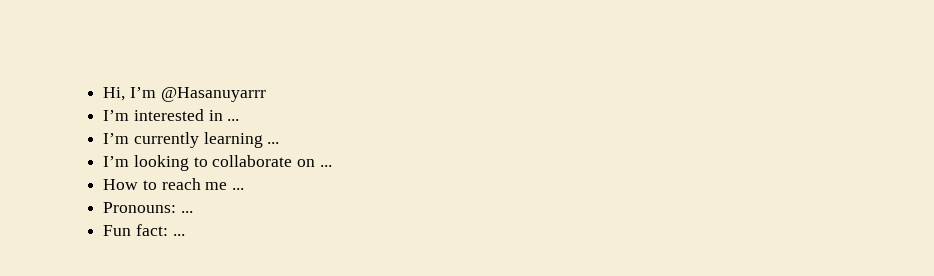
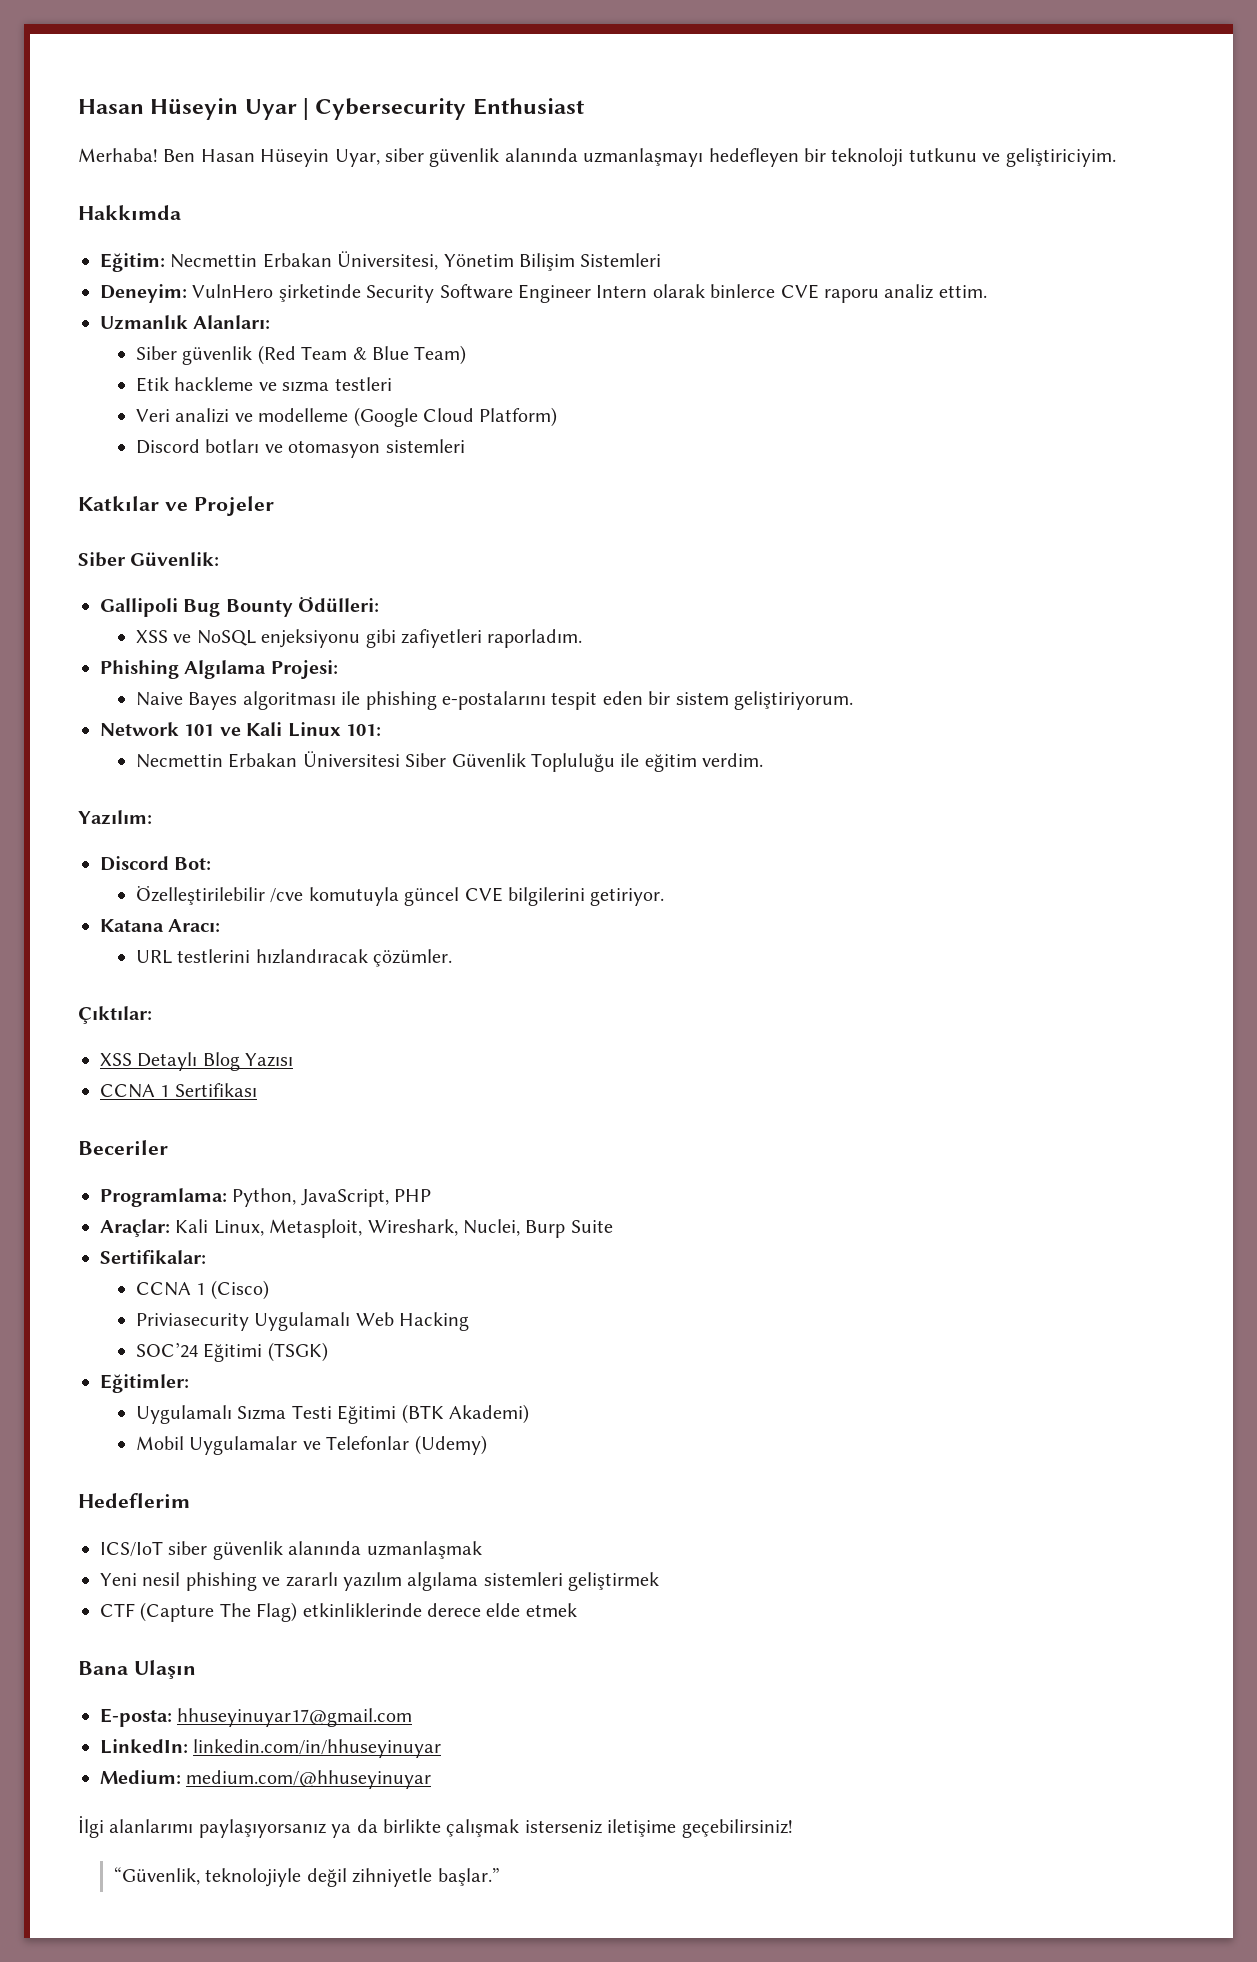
- Hi, I’m @Hasanuyarrr
- I’m interested in ...
- I’m currently learning ...
- I’m looking to collaborate on ...
- How to reach me ...
- Pronouns: ...
- Fun fact: ...
+ Hasan Hüseyin Uyar | Cybersecurity Enthusiast
+ Merhaba! Ben Hasan Hüseyin Uyar, siber güvenlik alanında uzmanlaşmayı hedefleyen bir teknoloji tutkunu ve geliştiriciyim.
+ Hakkımda
+ Eğitim: Necmettin Erbakan Üniversitesi, Yönetim Bilişim Sistemleri
+ Deneyim: VulnHero şirketinde Security Software Engineer Intern olarak binlerce CVE raporu analiz ettim.
+ Uzmanlık Alanları:
+ Siber güvenlik (Red Team & Blue Team)
+ Etik hackleme ve sızma testleri
+ Veri analizi ve modelleme (Google Cloud Platform)
+ Discord botları ve otomasyon sistemleri
+ Katkılar ve Projeler
+ Siber Güvenlik:
+ Gallipoli Bug Bounty Ödülleri:
+ XSS ve NoSQL enjeksiyonu gibi zafiyetleri raporladım.
+ Phishing Algılama Projesi:
+ Naive Bayes algoritması ile phishing e-postalarını tespit eden bir sistem geliştiriyorum.
+ Network 101 ve Kali Linux 101:
+ Necmettin Erbakan Üniversitesi Siber Güvenlik Topluluğu ile eğitim verdim.
+ Yazılım:
+ Discord Bot:
+ Özelleştirilebilir /cve komutuyla güncel CVE bilgilerini getiriyor.
+ Katana Aracı:
+ URL testlerini hızlandıracak çözümler.
+ Çıktılar:
+ XSS Detaylı Blog Yazısı
+ CCNA 1 Sertifikası
+ Beceriler
+ Programlama: Python, JavaScript, PHP
+ Araçlar: Kali Linux, Metasploit, Wireshark, Nuclei, Burp Suite
+ Sertifikalar:
+ CCNA 1 (Cisco)
+ Priviasecurity Uygulamalı Web Hacking
+ SOC’24 Eğitimi (TSGK)
+ Eğitimler:
+ Uygulamalı Sızma Testi Eğitimi (BTK Akademi)
+ Mobil Uygulamalar ve Telefonlar (Udemy)
+ Hedeflerim
+ ICS/IoT siber güvenlik alanında uzmanlaşmak
+ Yeni nesil phishing ve zararlı yazılım algılama sistemleri geliştirmek
+ CTF (Capture The Flag) etkinliklerinde derece elde etmek
+ Bana Ulaşın
+ E-posta: hhuseyinuyar17@gmail.com
+ LinkedIn: linkedin.com/in/hhuseyinuyar
+ Medium: medium.com/@hhuseyinuyar
+ İlgi alanlarımı paylaşıyorsanız ya da birlikte çalışmak isterseniz iletişime geçebilirsiniz!
+ “Güvenlik, teknolojiyle değil zihniyetle başlar.”

